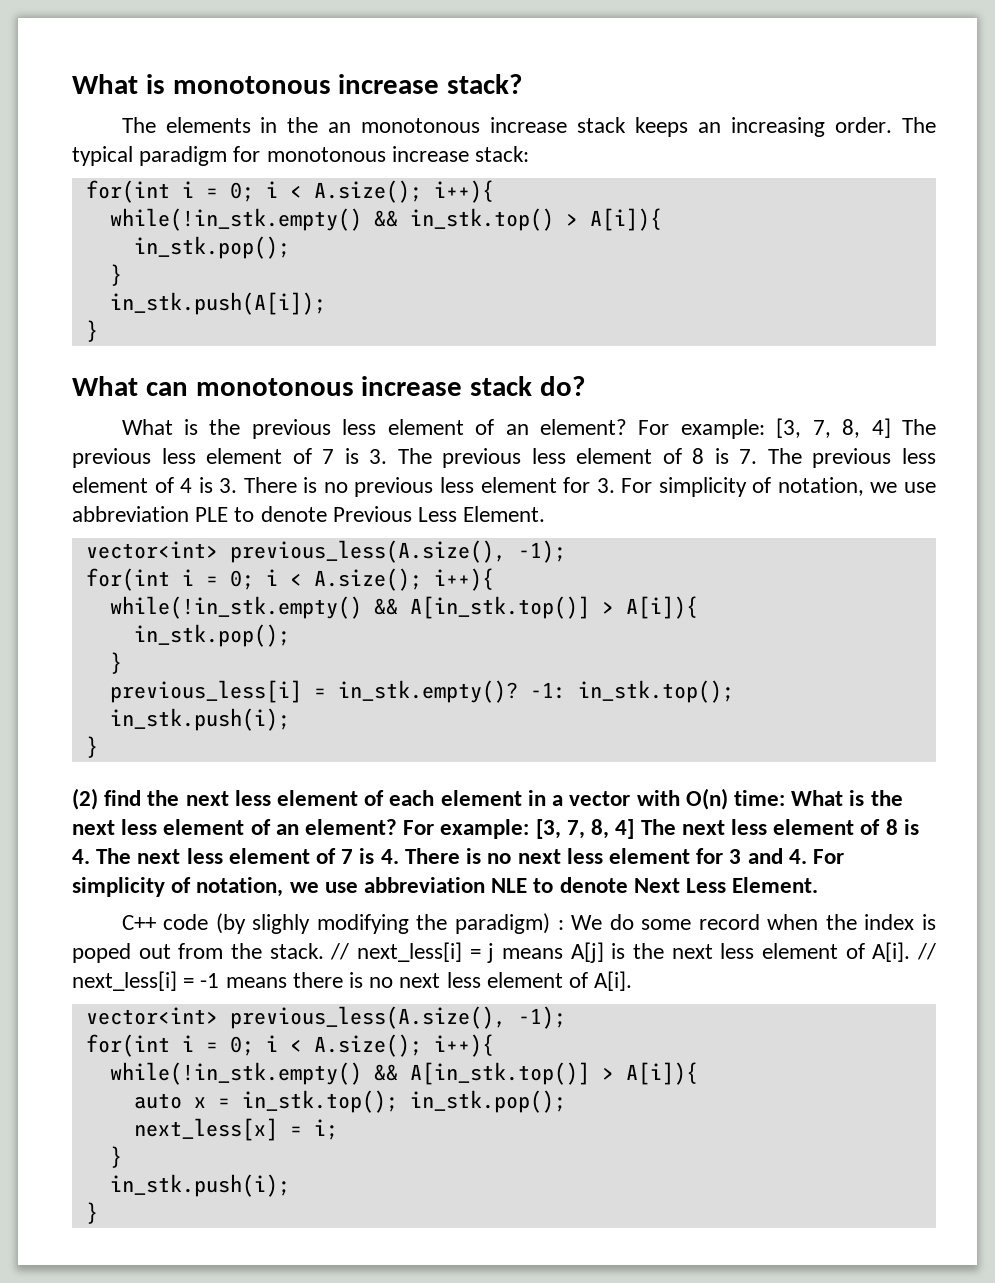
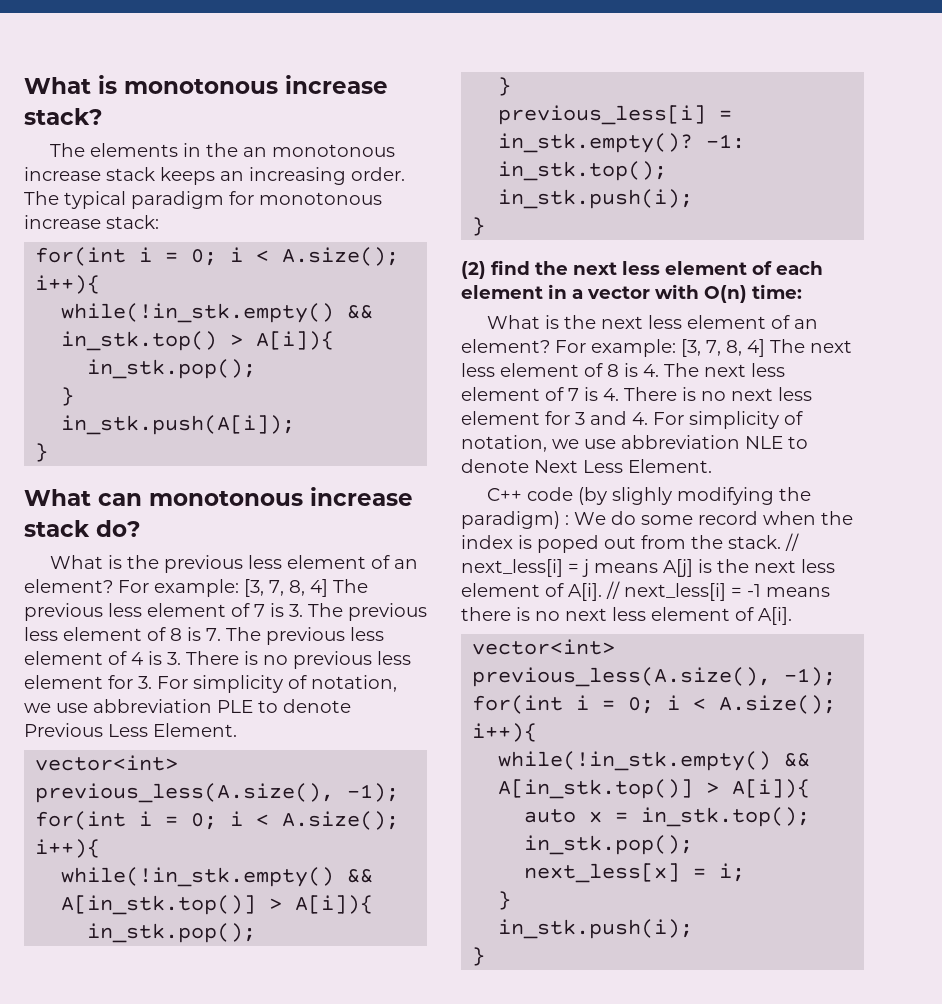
- (2) find the next less element of each element in a vector with O(n) time: What is the next less element of an element?
+ (2) find the next less element of each element in a vector with O(n) time:
+ What is the next less element of an element?

